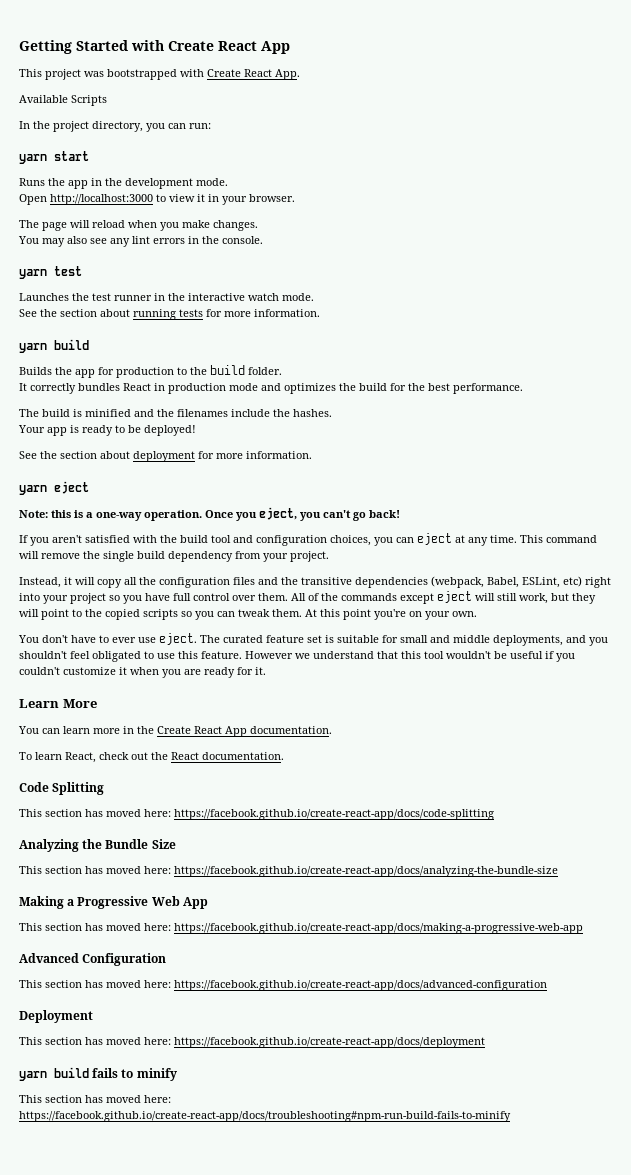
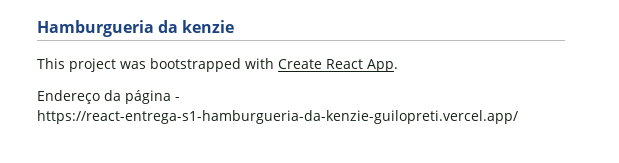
- Getting Started with Create React App
+ Hamburgueria da kenzie
- Available Scripts
- In the project directory, you can run:
- yarn start
- Runs the app in the development mode.
- Open http://localhost:3000 to view it in your browser.
- The page will reload when you make changes.
- You may also see any lint errors in the console.
- yarn test
- Launches the test runner in the interactive watch mode.
- See the section about running tests for more information.
- yarn build
- Builds the app for production to the build folder.
- It correctly bundles React in production mode and optimizes the build for the best performance.
- The build is minified and the filenames include the hashes.
- Your app is ready to be deployed!
- See the section about deployment for more information.
- yarn eject
- Note: this is a one-way operation. Once you eject, you can't go back!
- If you aren't satisfied with the build tool and configuration choices, you can eject at any time. This command will remove the single build dependency from your project.
- Instead, it will copy all the configuration files and the transitive dependencies (webpack, Babel, ESLint, etc) right into your project so you have full control over them. All of the commands except eject will still work, but they will point to the copied scripts so you can tweak them. At this point you're on your own.
- You don't have to ever use eject. The curated feature set is suitable for small and middle deployments, and you shouldn't feel obligated to use this feature. However we understand that this tool wouldn't be useful if you couldn't customize it when you are ready for it.
- Learn More
- You can learn more in the Create React App documentation.
- To learn React, check out the React documentation.
- Code Splitting
- This section has moved here: https://facebook.github.io/create-react-app/docs/code-splitting
- Analyzing the Bundle Size
- This section has moved here: https://facebook.github.io/create-react-app/docs/analyzing-the-bundle-size
- Making a Progressive Web App
- This section has moved here: https://facebook.github.io/create-react-app/docs/making-a-progressive-web-app
- Advanced Configuration
- This section has moved here: https://facebook.github.io/create-react-app/docs/advanced-configuration
- Deployment
- This section has moved here: https://facebook.github.io/create-react-app/docs/deployment
- yarn build fails to minify
- This section has moved here: https://facebook.github.io/create-react-app/docs/troubleshooting#npm-run-build-fails-to-minify
+ Endereço da página - https://react-entrega-s1-hamburgueria-da-kenzie-guilopreti.vercel.app/

